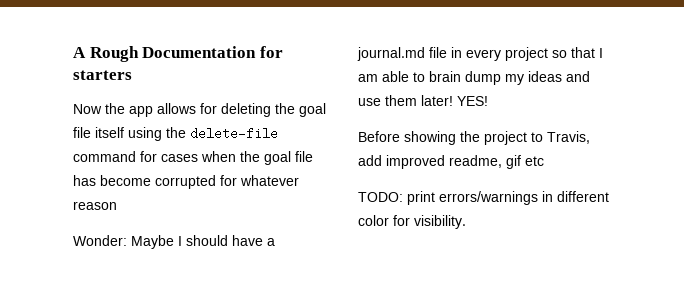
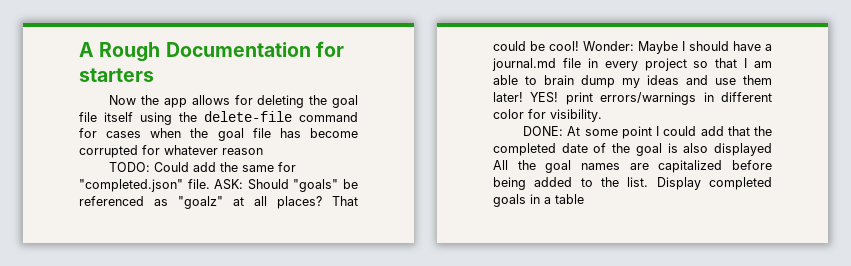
+ TODO: Could add the same for "completed.json" file. ASK: Should "goals" be referenced as "goalz" at all places? That could be cool!
- YES!
- Before showing the project to Travis, add improved readme, gif etc
- TODO: print errors/warnings in different color for visibility.
+ YES! print errors/warnings in different color for visibility.
+ DONE: At some point I could add that the completed date of the goal is also displayed All the goal names are capitalized before being added to the list. Display completed goals in a table

